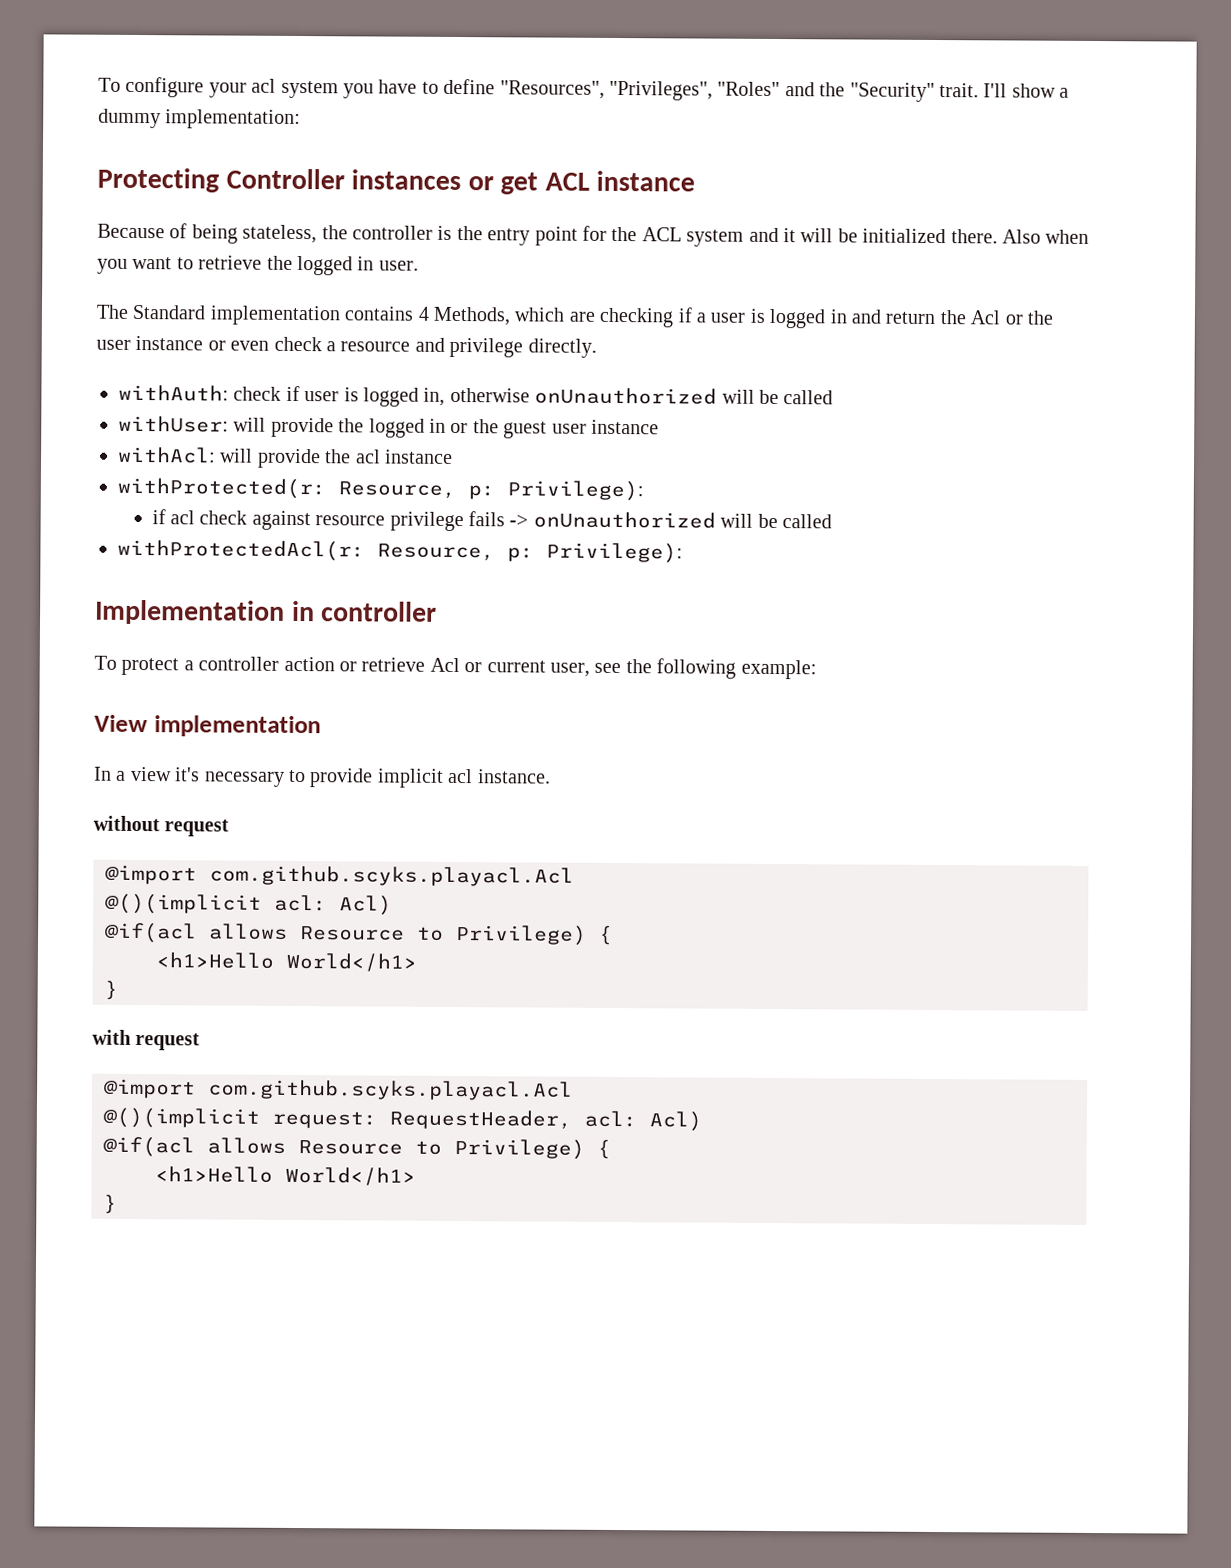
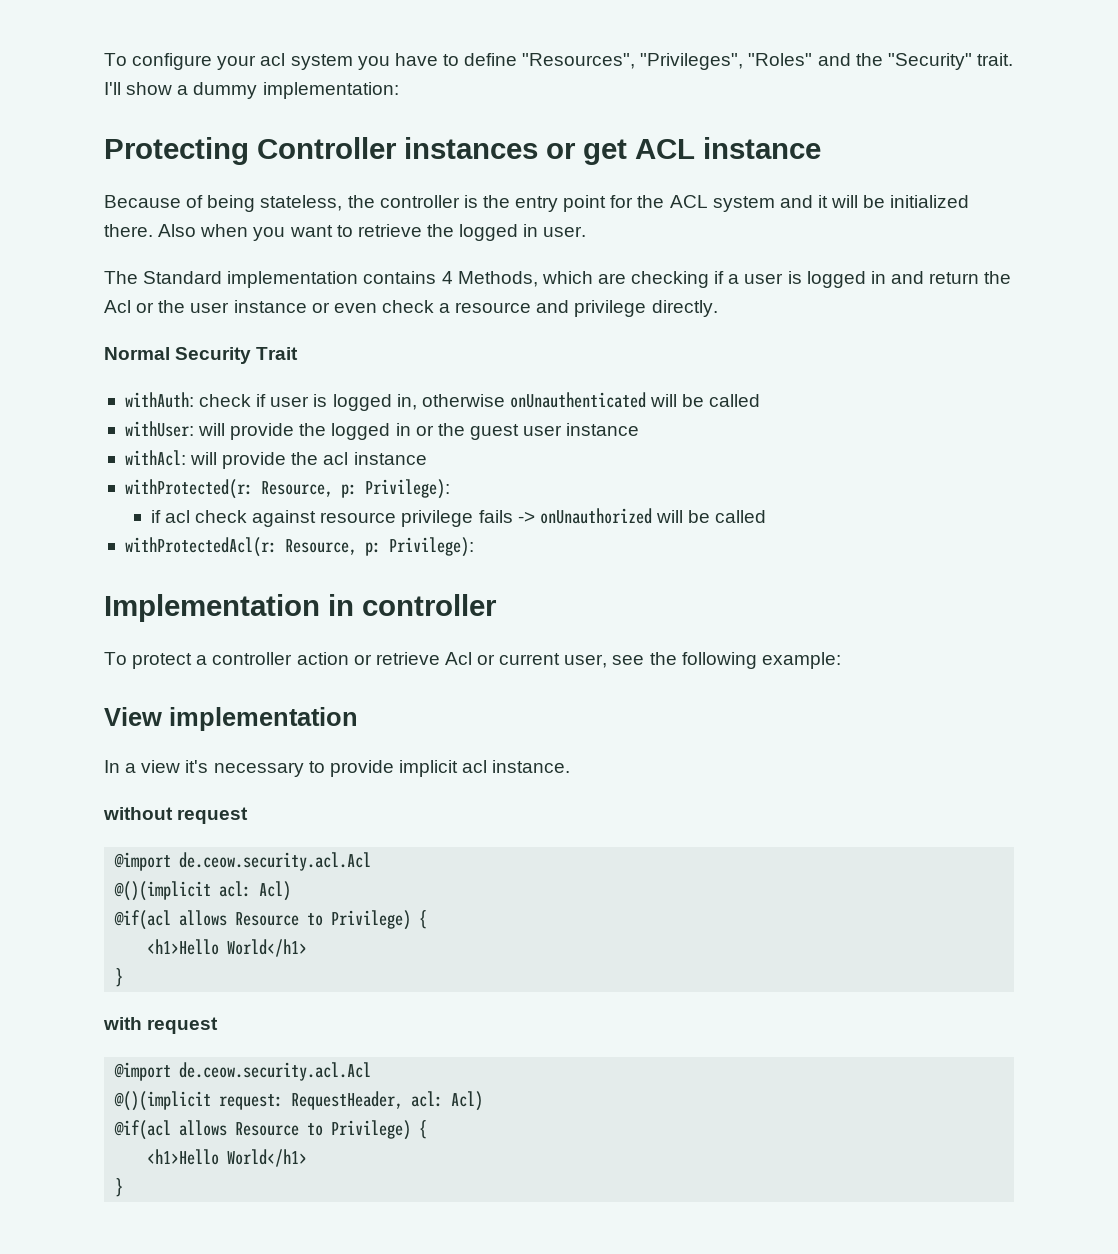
+ Normal Security Trait
- withAuth: check if user is logged in, otherwise onUnauthorized will be called
+ withAuth: check if user is logged in, otherwise onUnauthenticated will be called
  without request
- @import com.github.scyks.playacl.Acl
+ @import de.ceow.security.acl.Acl
  with request
- @import com.github.scyks.playacl.Acl
+ @import de.ceow.security.acl.Acl

